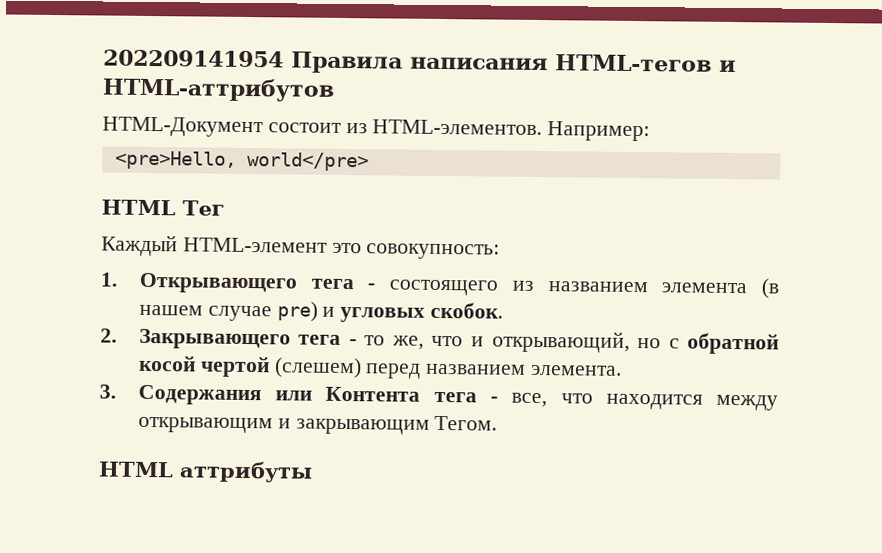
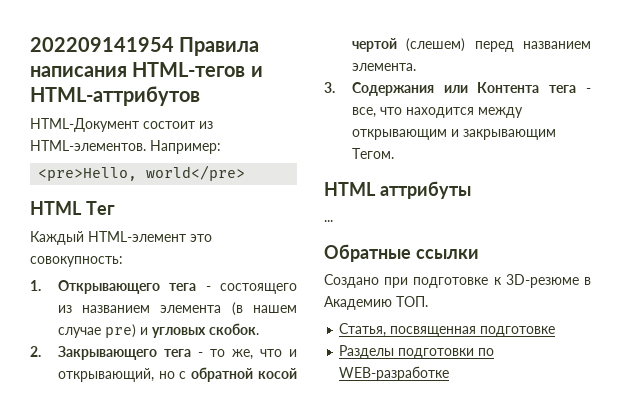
+ ...
+ Обратные ссылки
+ Создано при подготовке к 3D-резюме в Академию ТОП.
+ Статья, посвященная подготовке
+ Разделы подготовки по WEB-разработке

